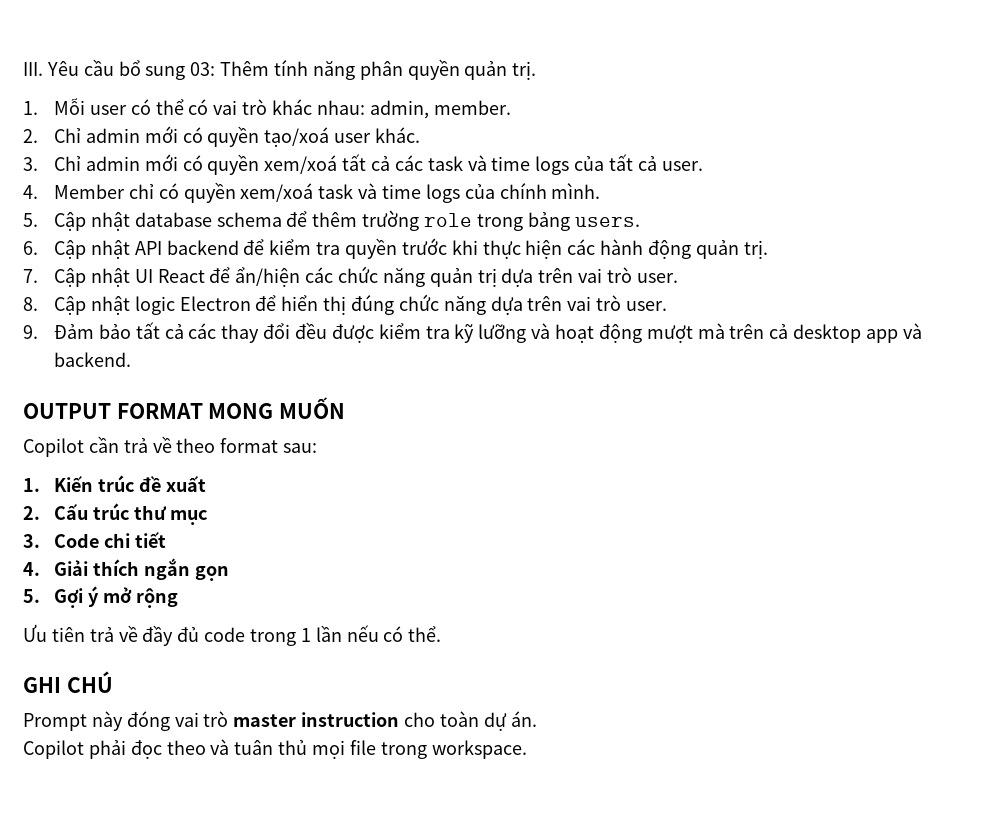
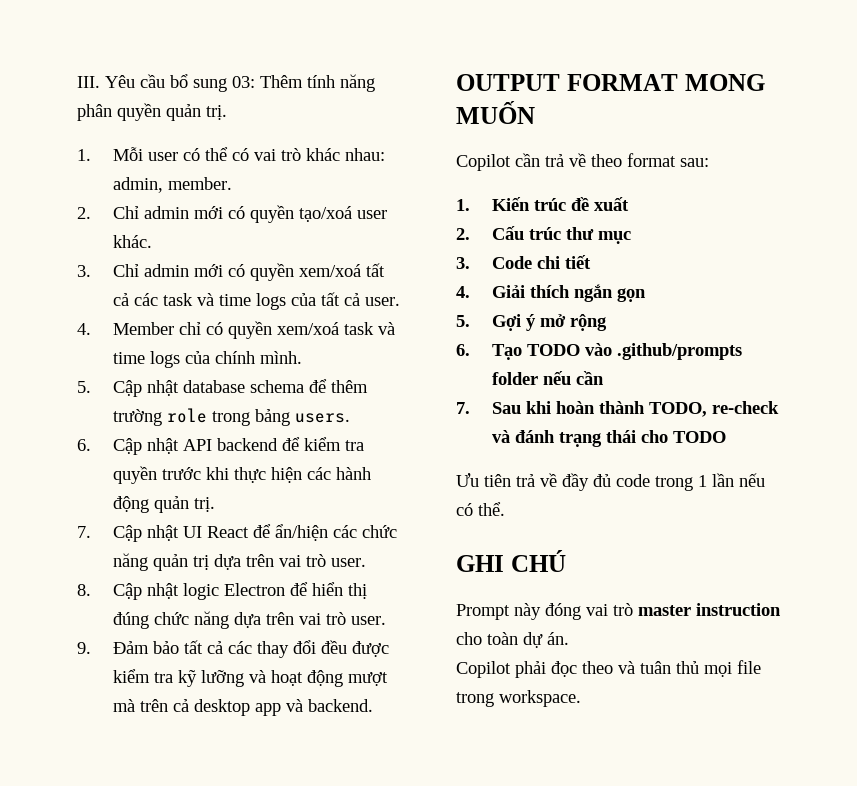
+ 6. Tạo TODO vào .github/prompts folder nếu cần
+ 7. Sau khi hoàn thành TODO, re-check và đánh trạng thái cho TODO

